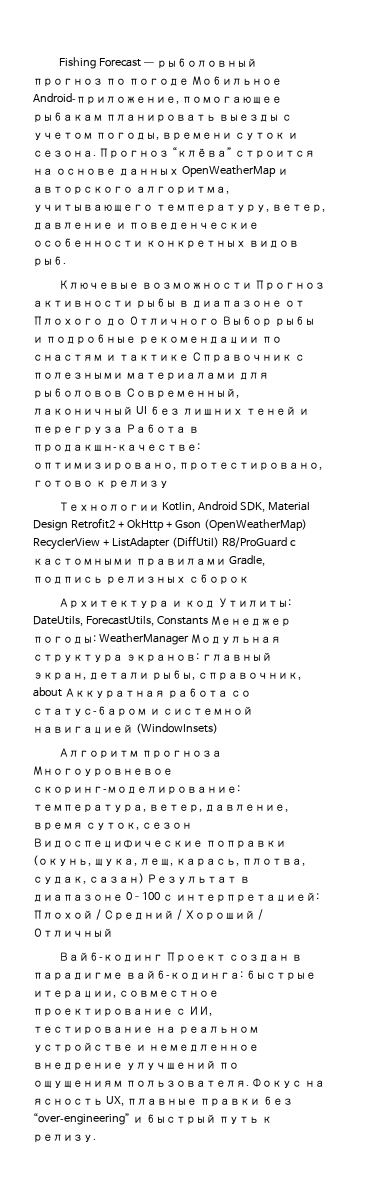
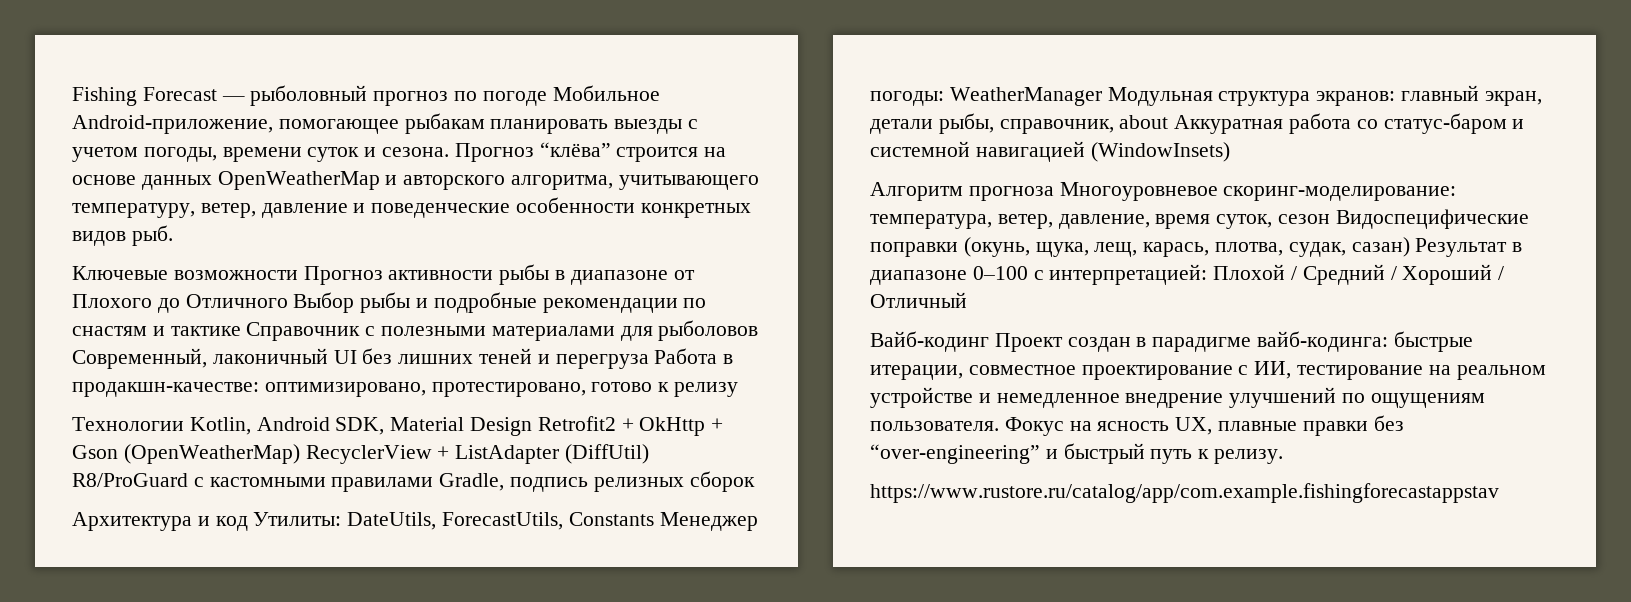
+ https://www.rustore.ru/catalog/app/com.example.fishingforecastappstav

